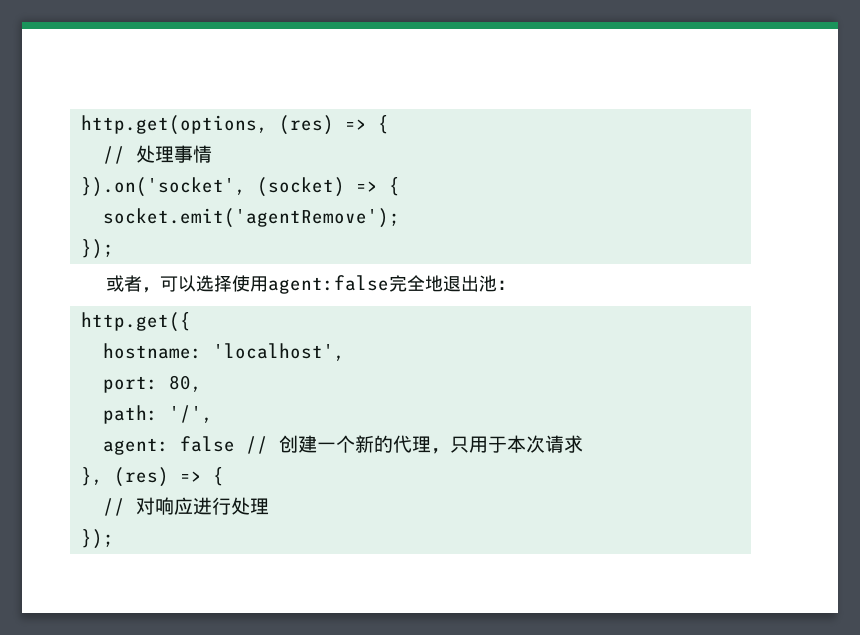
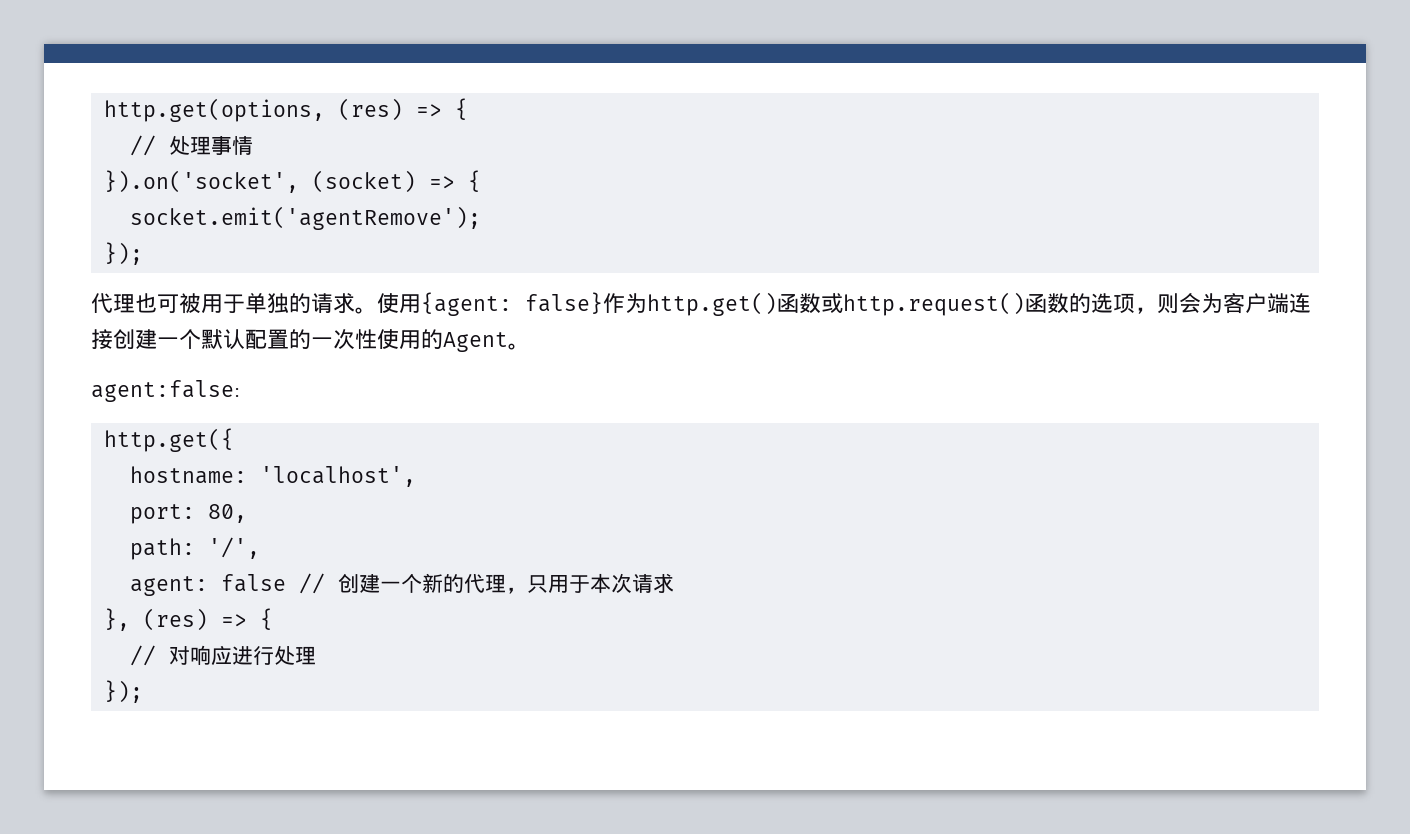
- 或者，可以选择使用agent:false完全地退出池：
+ 代理也可被用于单独的请求。使用{agent: false}作为http.get()函数或http.request()函数的选项，则会为客户端连接创建一个默认配置的一次性使用的Agent。
+ agent:false:

